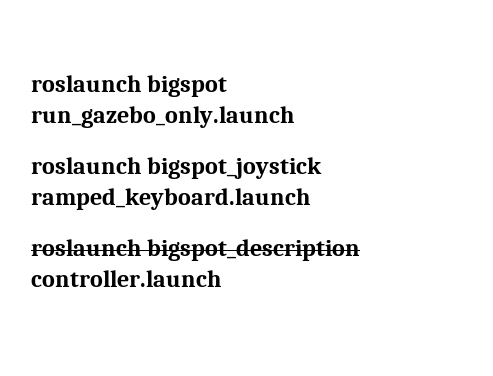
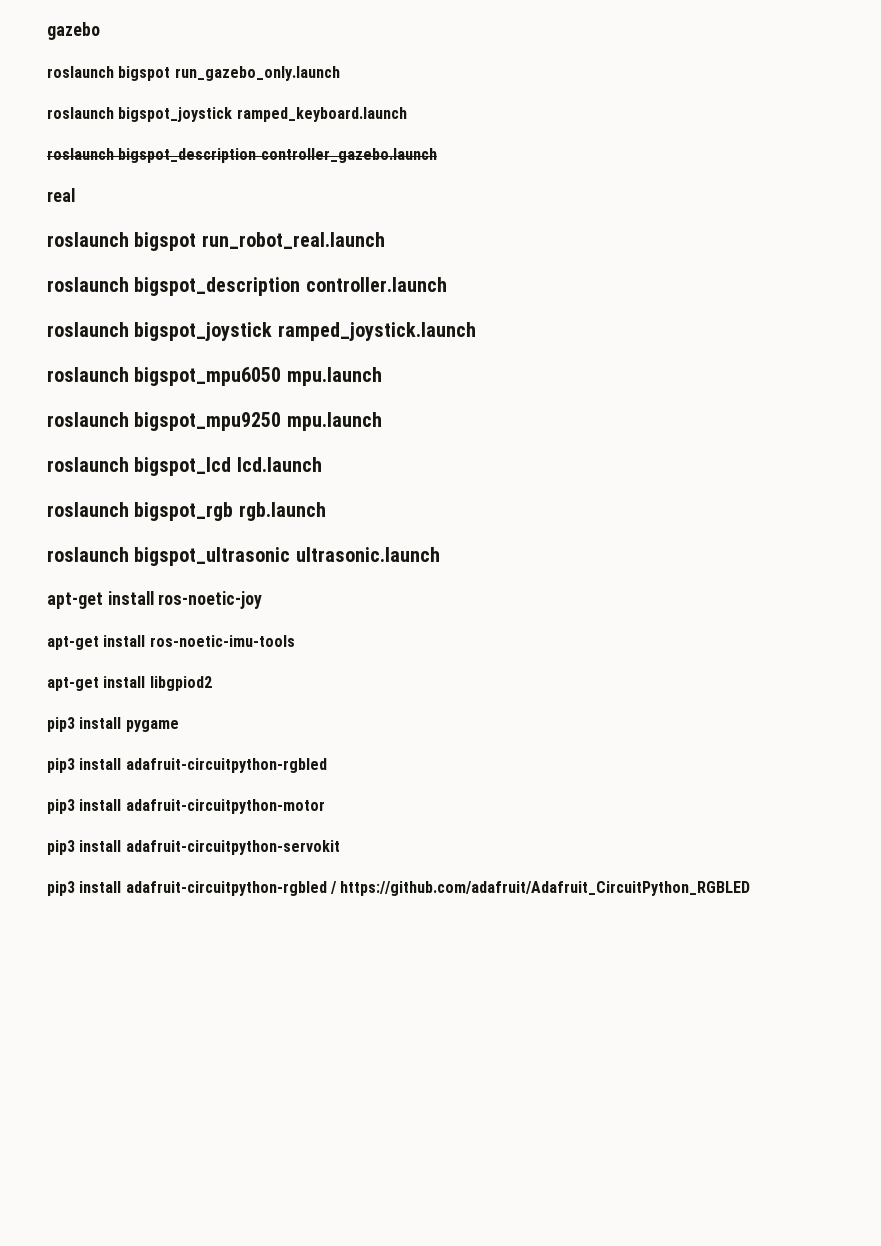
+ gazebo
+ roslaunch bigspot_description controller_gazebo.launch
+ real
+ roslaunch bigspot run_robot_real.launch
  roslaunch bigspot_description controller.launch
+ roslaunch bigspot_joystick ramped_joystick.launch
+ roslaunch bigspot_mpu6050 mpu.launch
+ roslaunch bigspot_mpu9250 mpu.launch
+ roslaunch bigspot_lcd lcd.launch
+ roslaunch bigspot_rgb rgb.launch
+ roslaunch bigspot_ultrasonic ultrasonic.launch
+ apt-get install ros-noetic-joy
+ apt-get install ros-noetic-imu-tools
+ apt-get install libgpiod2
+ pip3 install pygame
+ pip3 install adafruit-circuitpython-rgbled
+ pip3 install adafruit-circuitpython-motor
+ pip3 install adafruit-circuitpython-servokit
+ pip3 install adafruit-circuitpython-rgbled / https://github.com/adafruit/Adafruit_CircuitPython_RGBLED

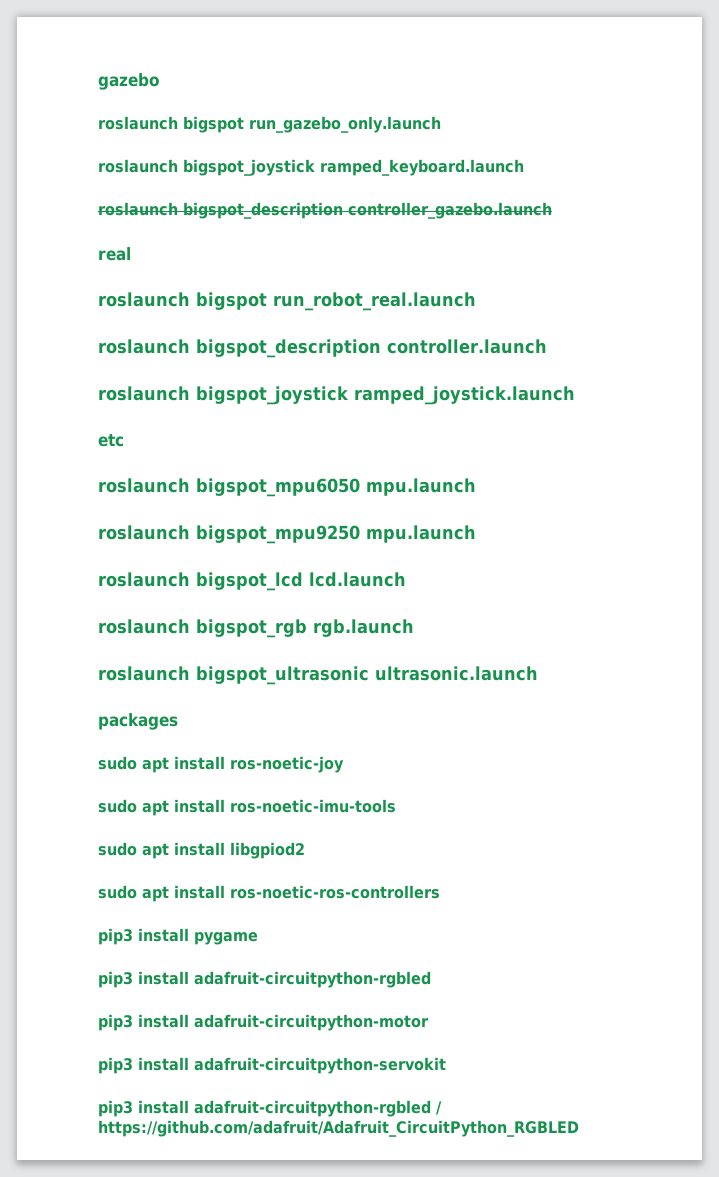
+ etc
- apt-get install ros-noetic-joy
+ packages
+ sudo apt install ros-noetic-joy
- apt-get install ros-noetic-imu-tools
+ sudo apt install ros-noetic-imu-tools
- apt-get install libgpiod2
+ sudo apt install libgpiod2
+ sudo apt install ros-noetic-ros-controllers

